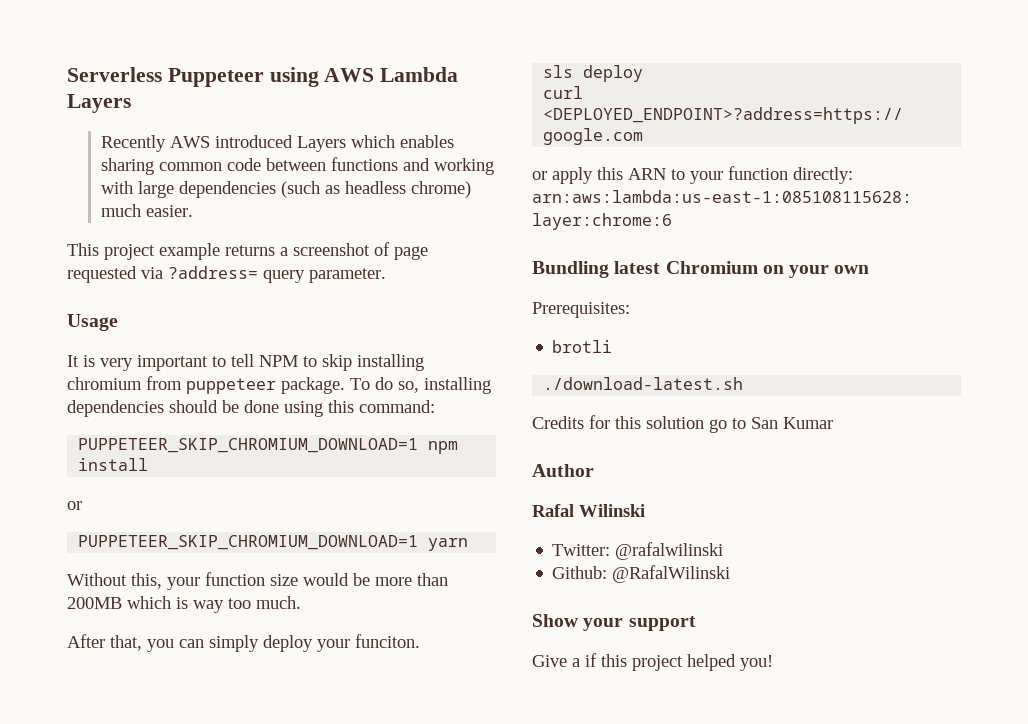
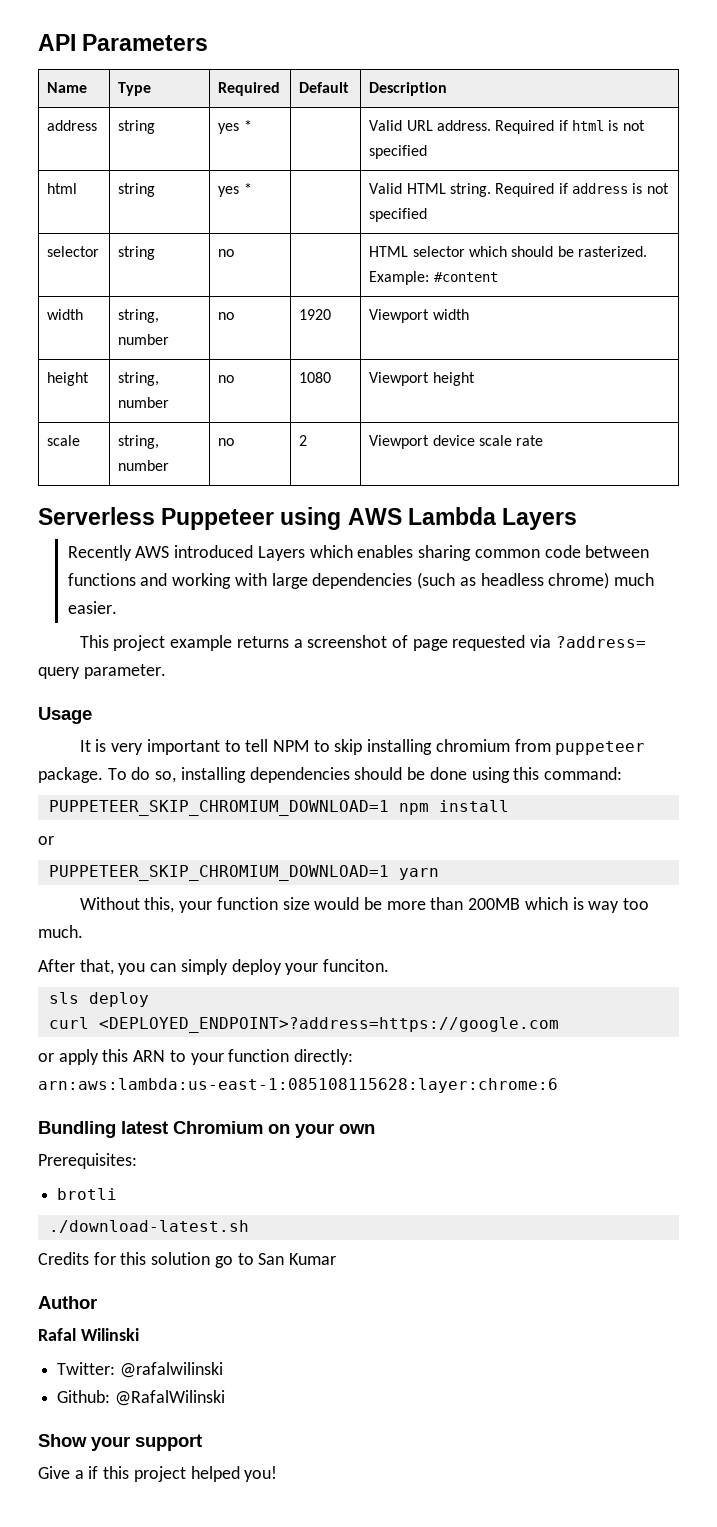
+ API Parameters
+ Name | Type | Required | Default | Description
+ address | string | yes * | | Valid URL address. Required if html is not specified
+ html | string | yes * | | Valid HTML string. Required if address is not specified
+ selector | string | no | | HTML selector which should be rasterized. Example: #content
+ width | string, number | no | 1920 | Viewport width
+ height | string, number | no | 1080 | Viewport height
+ scale | string, number | no | 2 | Viewport device scale rate

